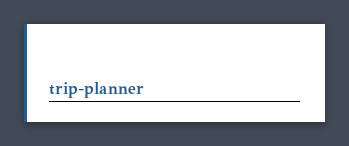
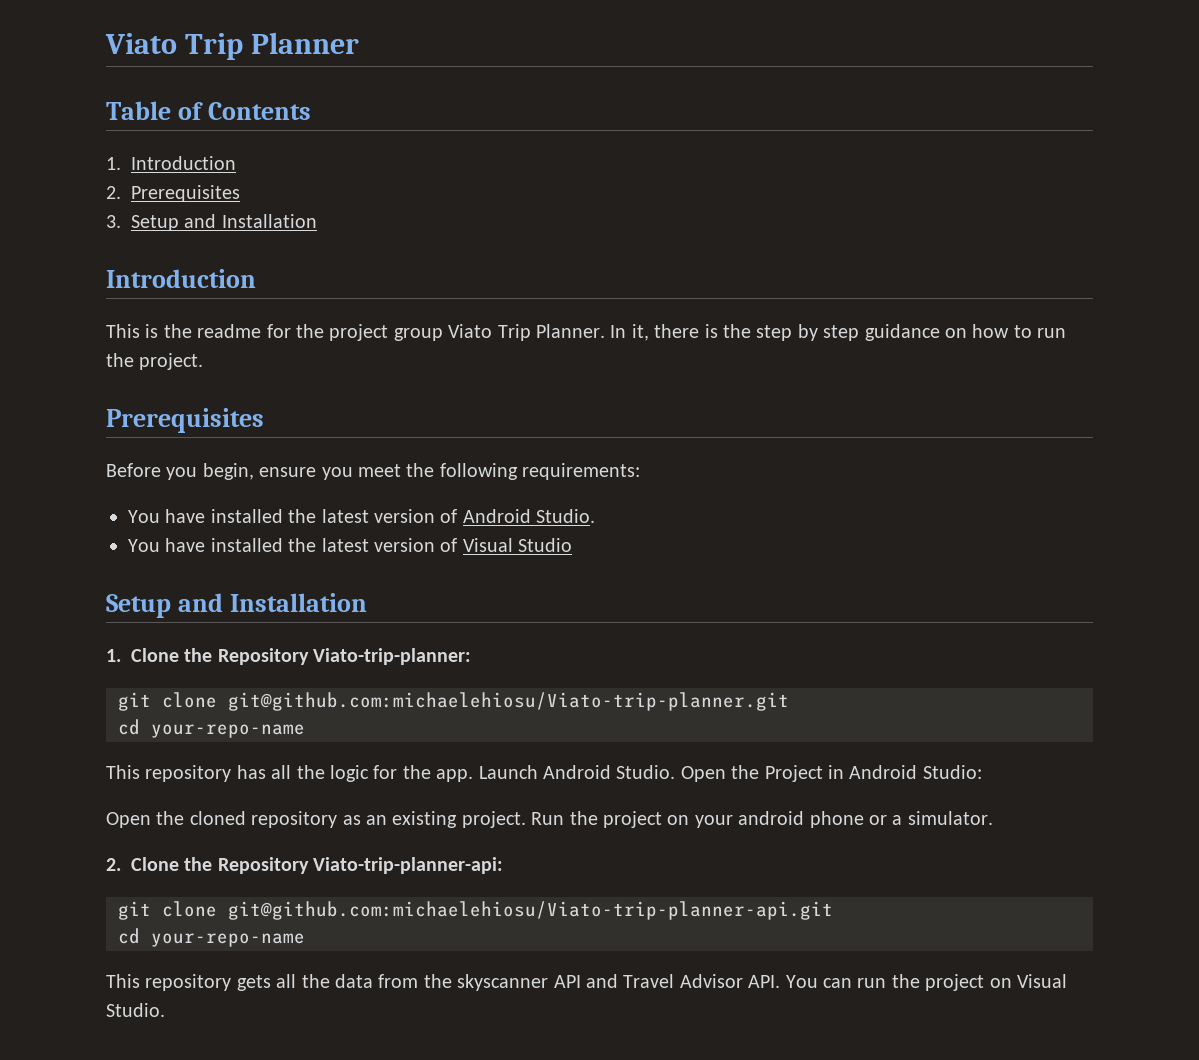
- trip-planner
+ Viato Trip Planner
+ Table of Contents
+ 1. Introduction
+ 2. Prerequisites
+ 3. Setup and Installation
+ Introduction
+ This is the readme for the project group Viato Trip Planner. In it, there is the step by step guidance on how to run the project.
+ Prerequisites
+ Before you begin, ensure you meet the following requirements:
+ You have installed the latest version of Android Studio.
+ You have installed the latest version of Visual Studio
+ Setup and Installation
+ 1. Clone the Repository Viato-trip-planner:
+ git clone git@github.com:michaelehiosu/Viato-trip-planner.git
+ cd your-repo-name
+ This repository has all the logic for the app. Launch Android Studio. Open the Project in Android Studio:
+ Open the cloned repository as an existing project. Run the project on your android phone or a simulator.
+ 2. Clone the Repository Viato-trip-planner-api:
+ git clone git@github.com:michaelehiosu/Viato-trip-planner-api.git
+ cd your-repo-name
+ This repository gets all the data from the skyscanner API and Travel Advisor API. You can run the project on Visual Studio.

